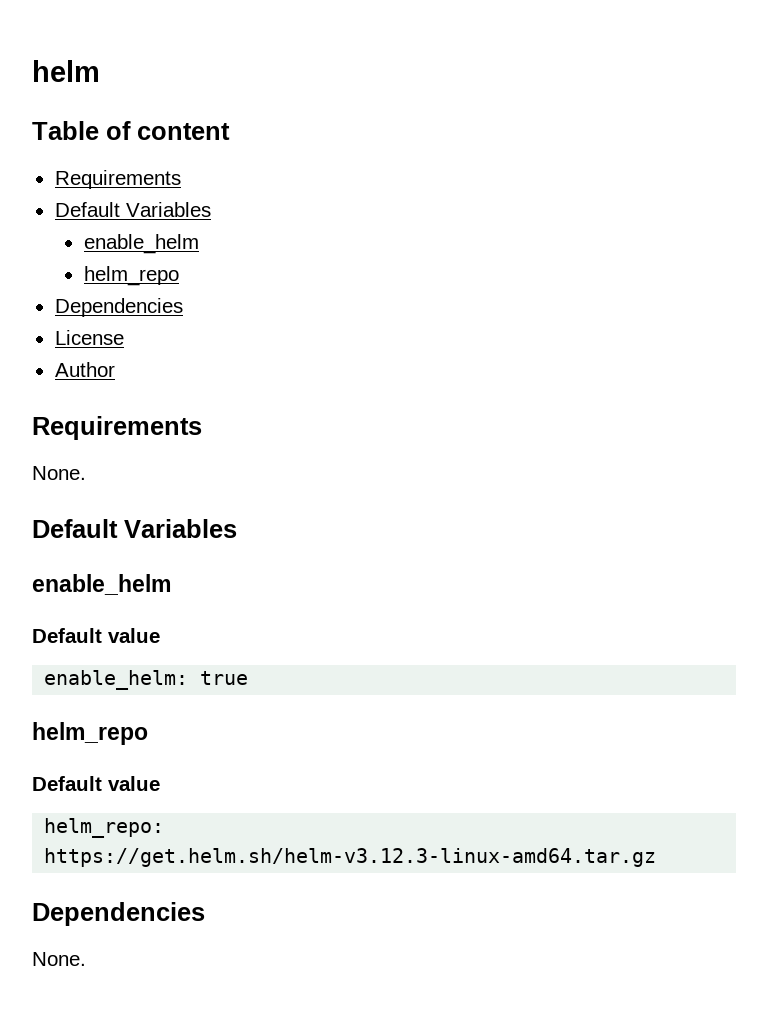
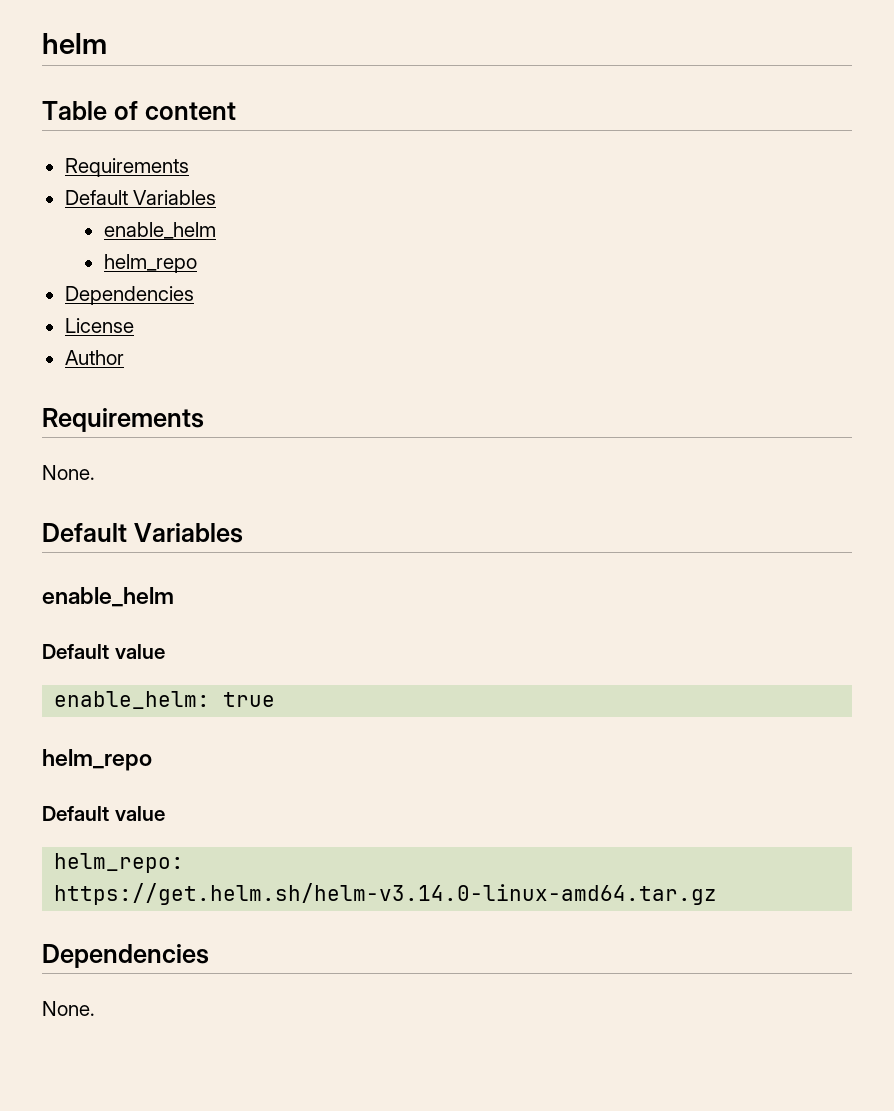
- helm_repo: https://get.helm.sh/helm-v3.12.3-linux-amd64.tar.gz
+ helm_repo: https://get.helm.sh/helm-v3.14.0-linux-amd64.tar.gz

